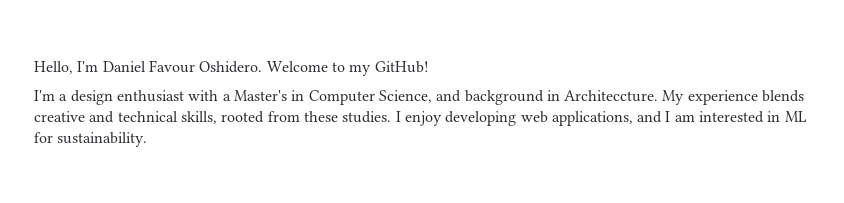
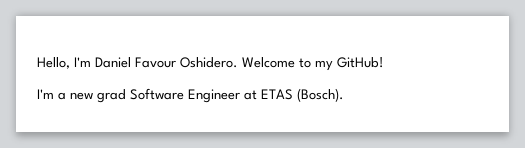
- I'm a design enthusiast with a Master's in Computer Science, and background in Architeccture. My experience blends creative and technical skills, rooted from these studies. I enjoy developing web applications, and I am interested in ML for sustainability.
+ I'm a new grad Software Engineer at ETAS (Bosch).

